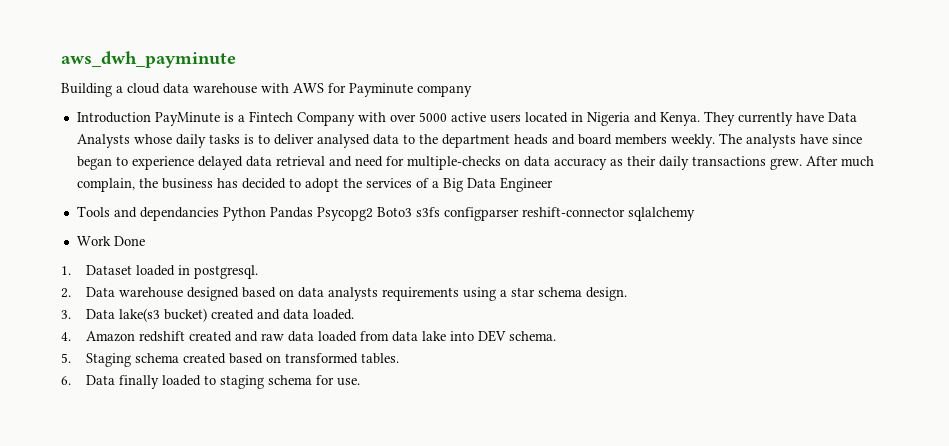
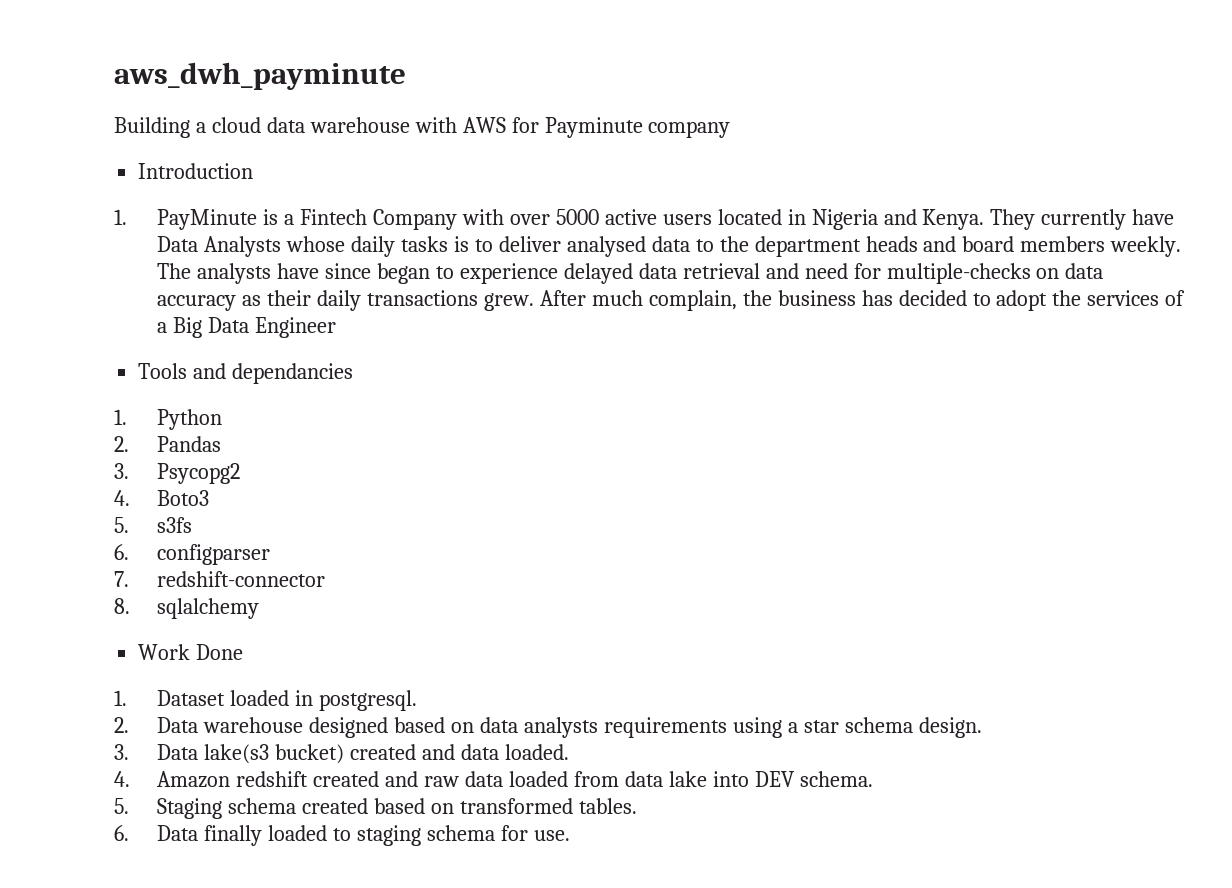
- Introduction PayMinute is a Fintech Company with over 5000 active users located in Nigeria and Kenya.
+ Introduction
+ 1. PayMinute is a Fintech Company with over 5000 active users located in Nigeria and Kenya.
- Tools and dependancies Python Pandas Psycopg2 Boto3 s3fs configparser reshift-connector sqlalchemy
+ Tools and dependancies
+ 1. Python
+ 2. Pandas
+ 3. Psycopg2
+ 4. Boto3
+ 5. s3fs
+ 6. configparser
+ 7. redshift-connector
+ 8. sqlalchemy

